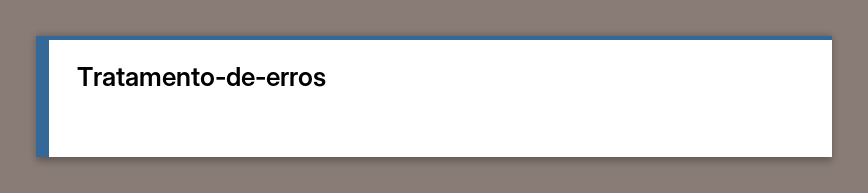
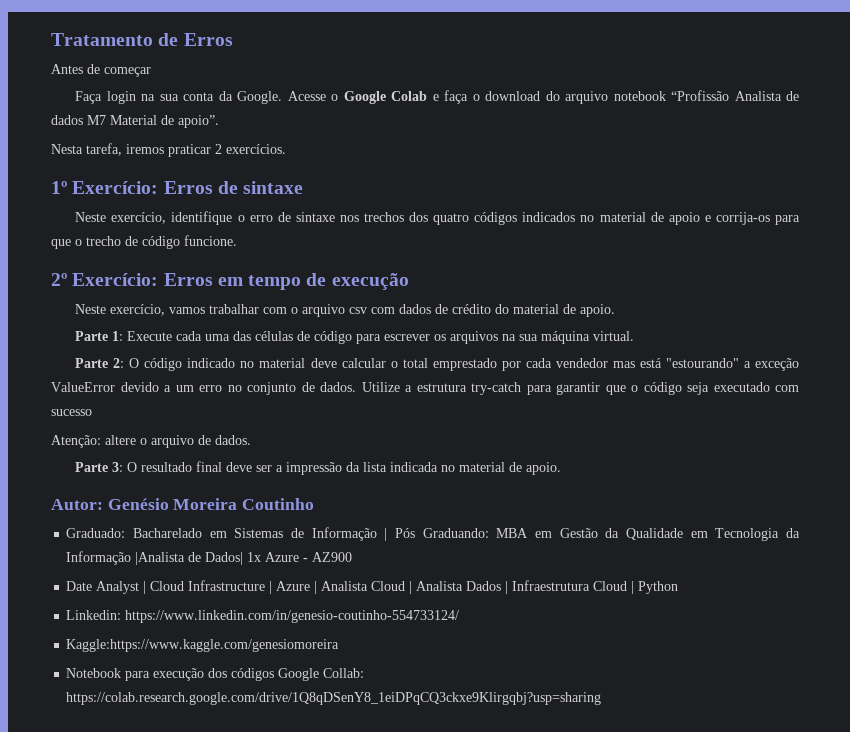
- Tratamento-de-erros
+ Tratamento de Erros
+ Antes de começar
+ Faça login na sua conta da Google. Acesse o Google Colab e faça o download do arquivo notebook “Profissão Analista de dados M7 Material de apoio”.
+ Nesta tarefa, iremos praticar 2 exercícios.
+ 1º Exercício: Erros de sintaxe
+ Neste exercício, identifique o erro de sintaxe nos trechos dos quatro códigos indicados no material de apoio e corrija-os para que o trecho de código funcione.
+ 2º Exercício: Erros em tempo de execução
+ Neste exercício, vamos trabalhar com o arquivo csv com dados de crédito do material de apoio.
+ Parte 1: Execute cada uma das células de código para escrever os arquivos na sua máquina virtual.
+ Parte 2: O código indicado no material deve calcular o total emprestado por cada vendedor mas está "estourando" a exceção ValueError devido a um erro no conjunto de dados. Utilize a estrutura try-catch para garantir que o código seja executado com sucesso
+ Atenção: altere o arquivo de dados.
+ Parte 3: O resultado final deve ser a impressão da lista indicada no material de apoio.
+ Autor: Genésio Moreira Coutinho
+ Graduado: Bacharelado em Sistemas de Informação | Pós Graduando: MBA em Gestão da Qualidade em Tecnologia da Informação |Analista de Dados| 1x Azure - AZ900
+ Date Analyst | Cloud Infrastructure | Azure | Analista Cloud | Analista Dados | Infraestrutura Cloud | Python
+ Linkedin: https://www.linkedin.com/in/genesio-coutinho-554733124/
+ Kaggle:https://www.kaggle.com/genesiomoreira
+ Notebook para execução dos códigos Google Collab: https://colab.research.google.com/drive/1Q8qDSenY8_1eiDPqCQ3ckxe9Klirgqbj?usp=sharing

